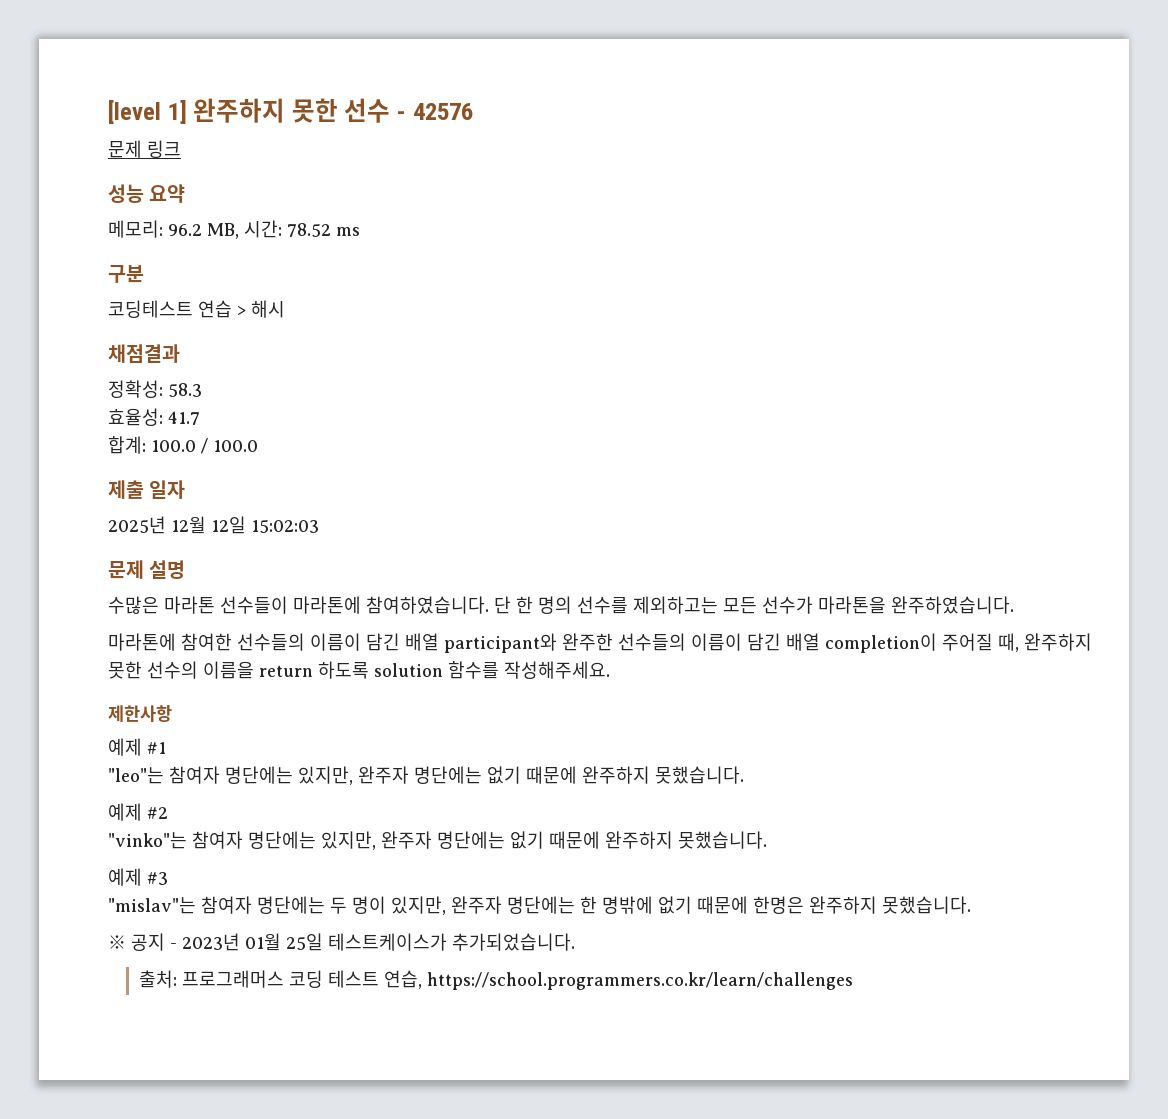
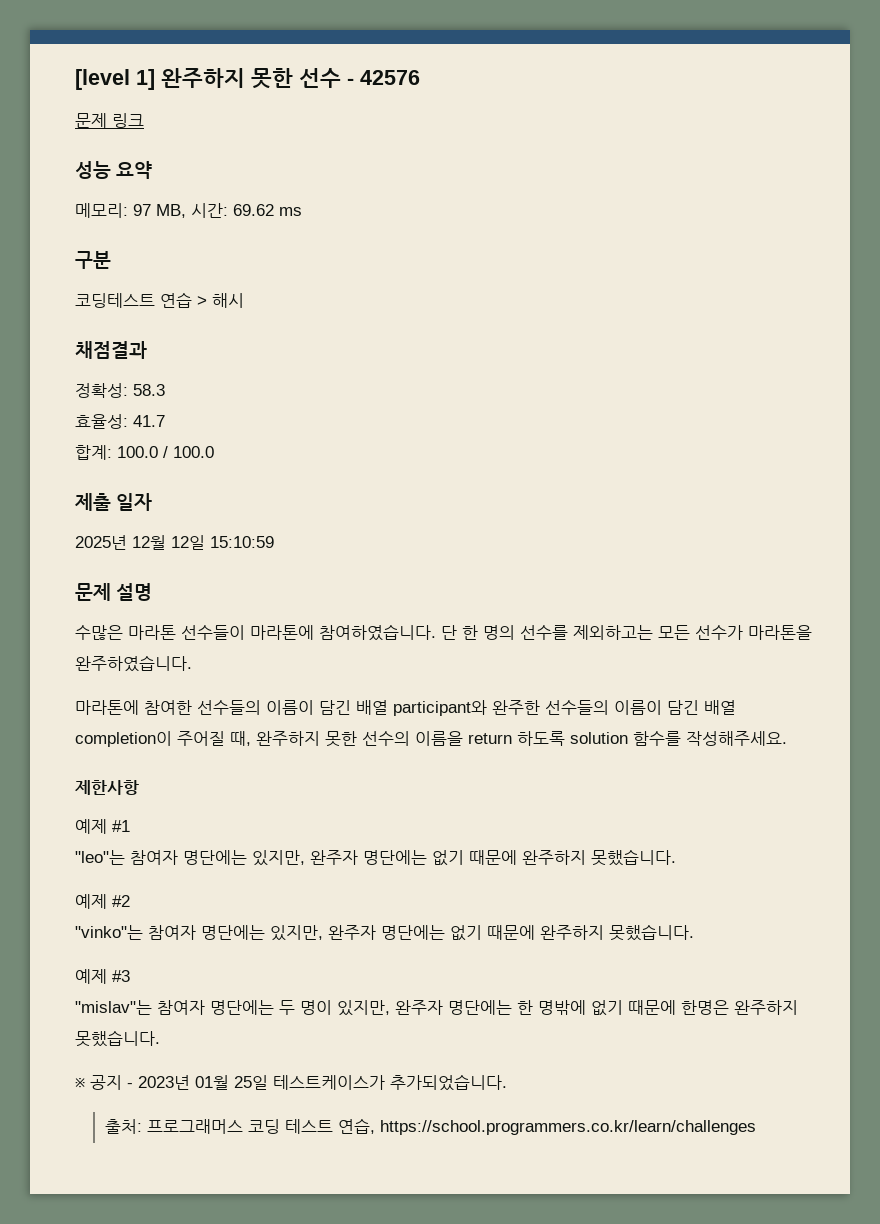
- 메모리: 96.2 MB, 시간: 78.52 ms
+ 메모리: 97 MB, 시간: 69.62 ms
- 2025년 12월 12일 15:02:03
+ 2025년 12월 12일 15:10:59

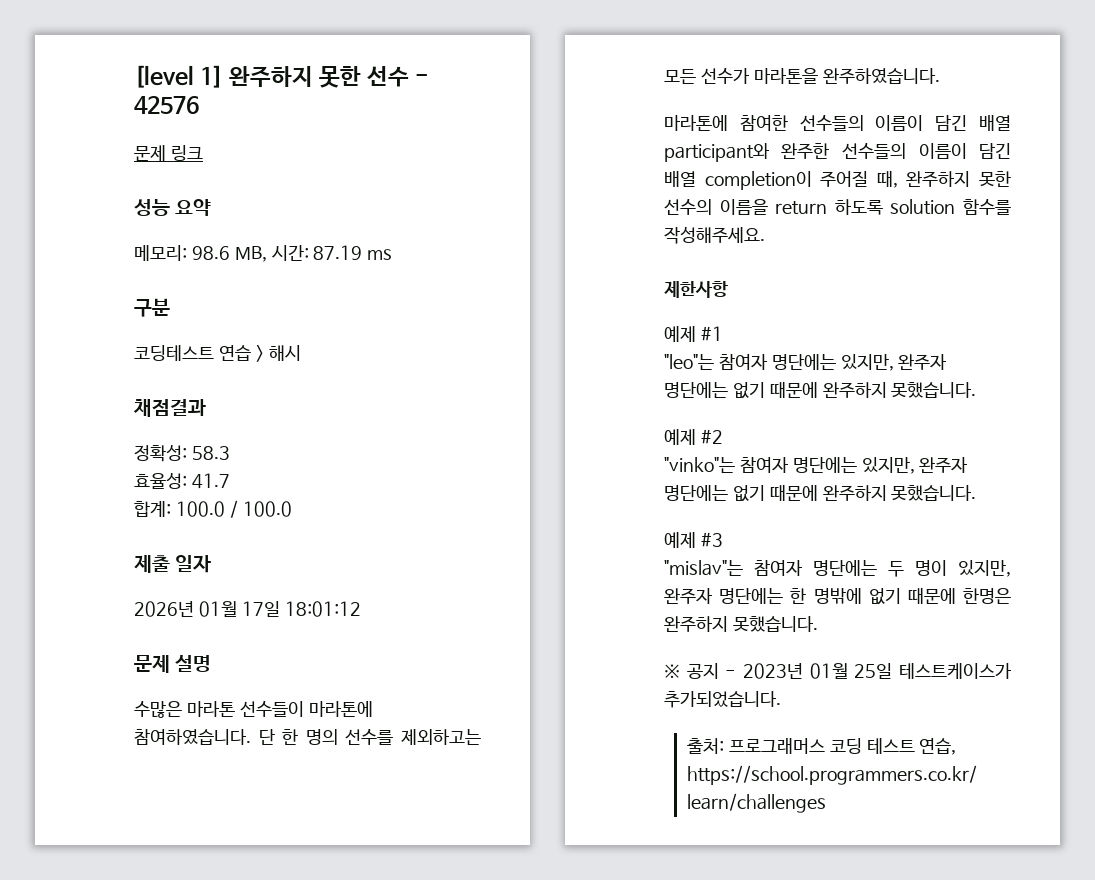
- 메모리: 97 MB, 시간: 69.62 ms
+ 메모리: 98.6 MB, 시간: 87.19 ms
- 2025년 12월 12일 15:10:59
+ 2026년 01월 17일 18:01:12

